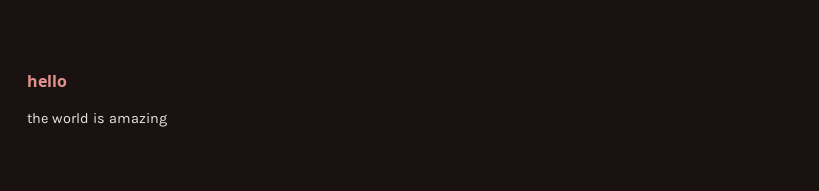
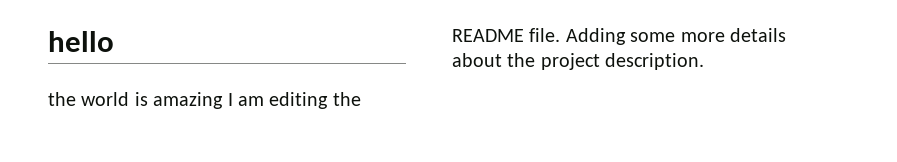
- the world is amazing
+ the world is amazing I am editing the README file. Adding some more details about the project description.

